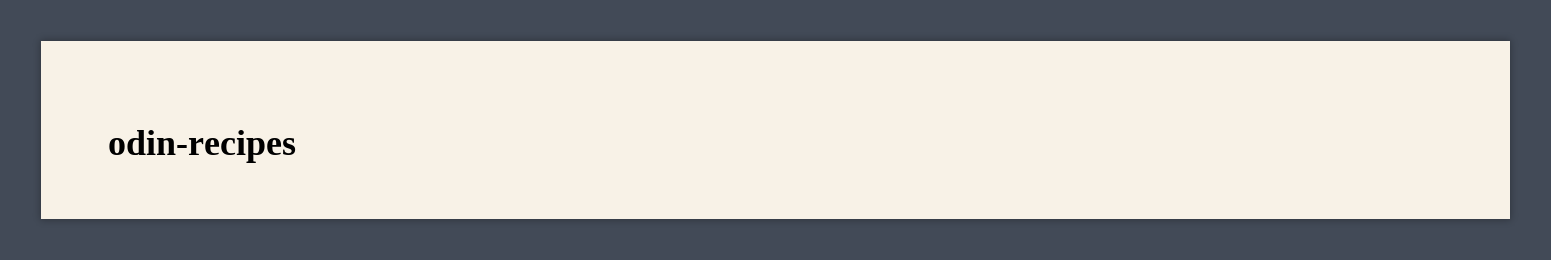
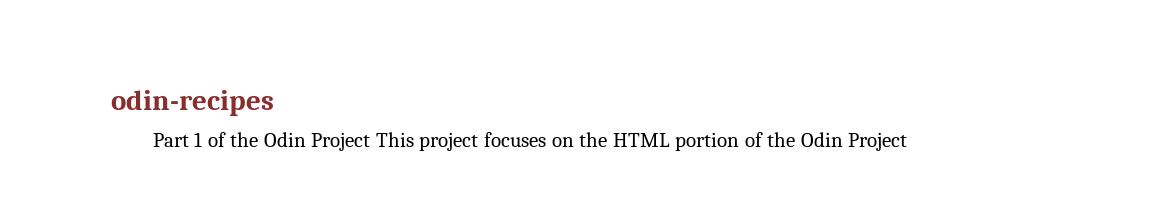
+ Part 1 of the Odin Project This project focuses on the HTML portion of the Odin Project

